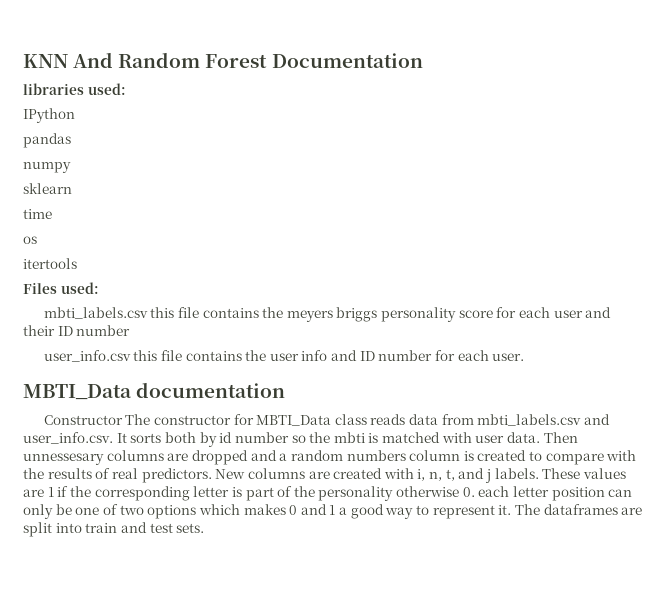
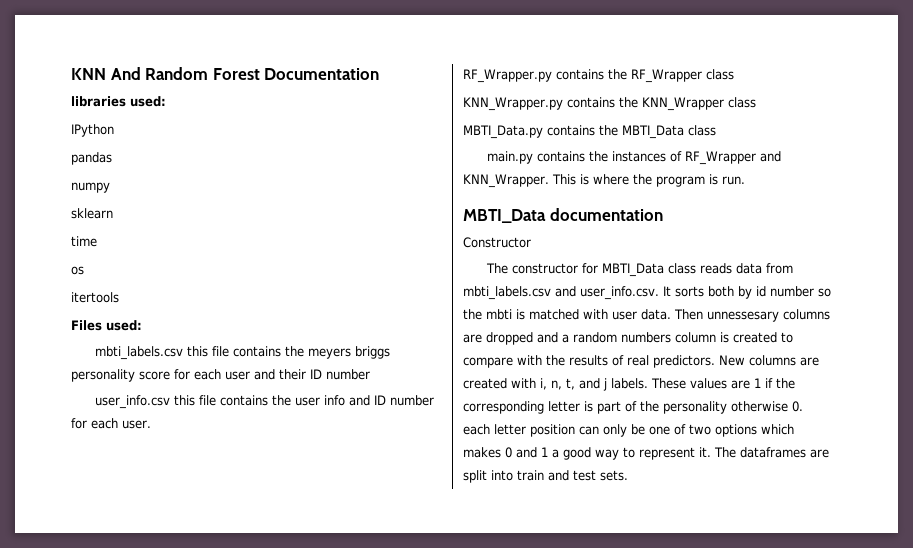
+ RF_Wrapper.py contains the RF_Wrapper class
+ KNN_Wrapper.py contains the KNN_Wrapper class
+ MBTI_Data.py contains the MBTI_Data class
+ main.py contains the instances of RF_Wrapper and KNN_Wrapper. This is where the program is run.
- Constructor The constructor for MBTI_Data class reads data from mbti_labels.csv and user_info.csv. It sorts both by id number so the mbti is matched with user data.
+ Constructor
+ The constructor for MBTI_Data class reads data from mbti_labels.csv and user_info.csv. It sorts both by id number so the mbti is matched with user data.

